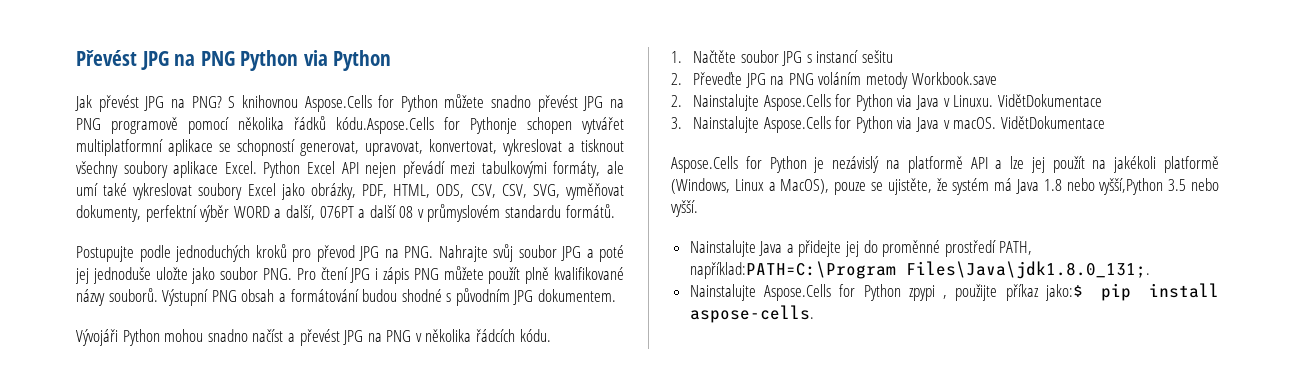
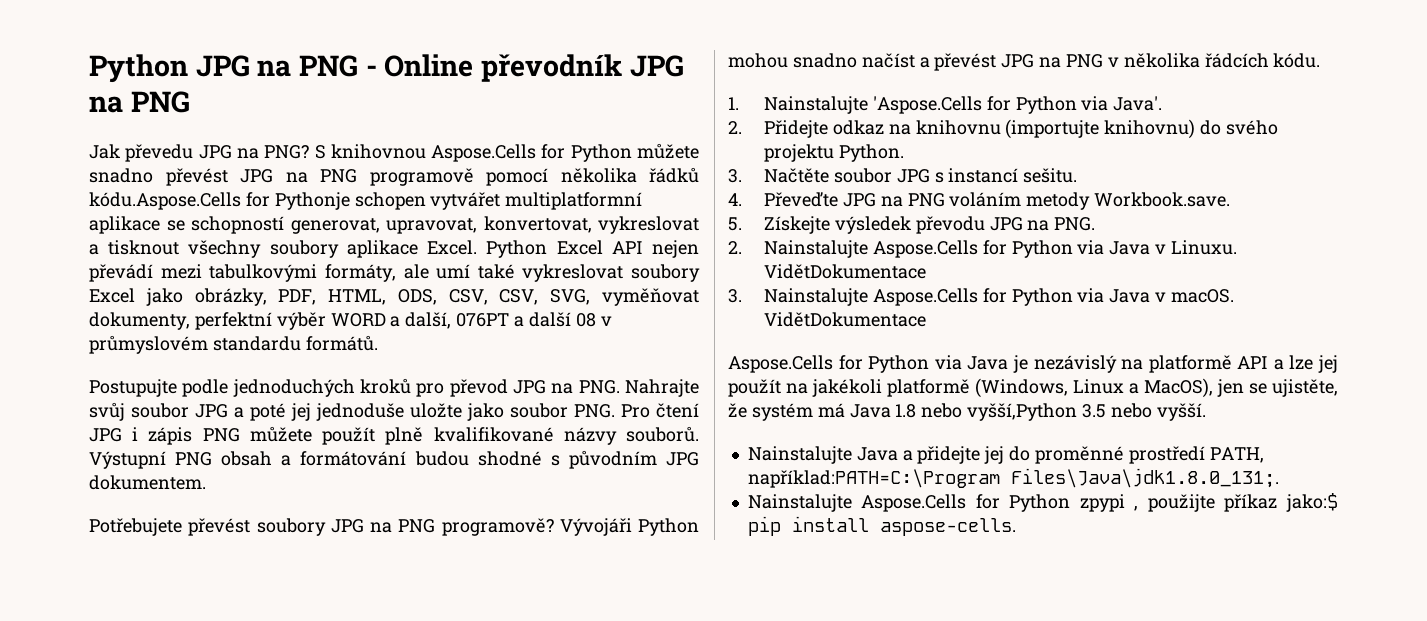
- Převést JPG na PNG Python via Python
+ Python JPG na PNG - Online převodník JPG na PNG
- Jak převést JPG na PNG?
+ Jak převedu JPG na PNG?
+ Potřebujete převést soubory JPG na PNG programově?
- 1. Načtěte soubor JPG s instancí sešitu
- 2. Převeďte JPG na PNG voláním metody Workbook.save
+ 1. Nainstalujte 'Aspose.Cells for Python via Java'.
+ 2. Přidejte odkaz na knihovnu (importujte knihovnu) do svého projektu Python.
+ 3. Načtěte soubor JPG s instancí sešitu.
+ 4. Převeďte JPG na PNG voláním metody Workbook.save.
+ 5. Získejte výsledek převodu JPG na PNG.
- Aspose.Cells for Python je nezávislý na platformě API a lze jej použít na jakékoli platformě (Windows, Linux a MacOS), pouze se ujistěte, že systém má Java 1.8 nebo vyšší,Python 3.5 nebo vyšší.
+ Aspose.Cells for Python via Java je nezávislý na platformě API a lze jej použít na jakékoli platformě (Windows, Linux a MacOS), jen se ujistěte, že systém má Java 1.8 nebo vyšší,Python 3.5 nebo vyšší.

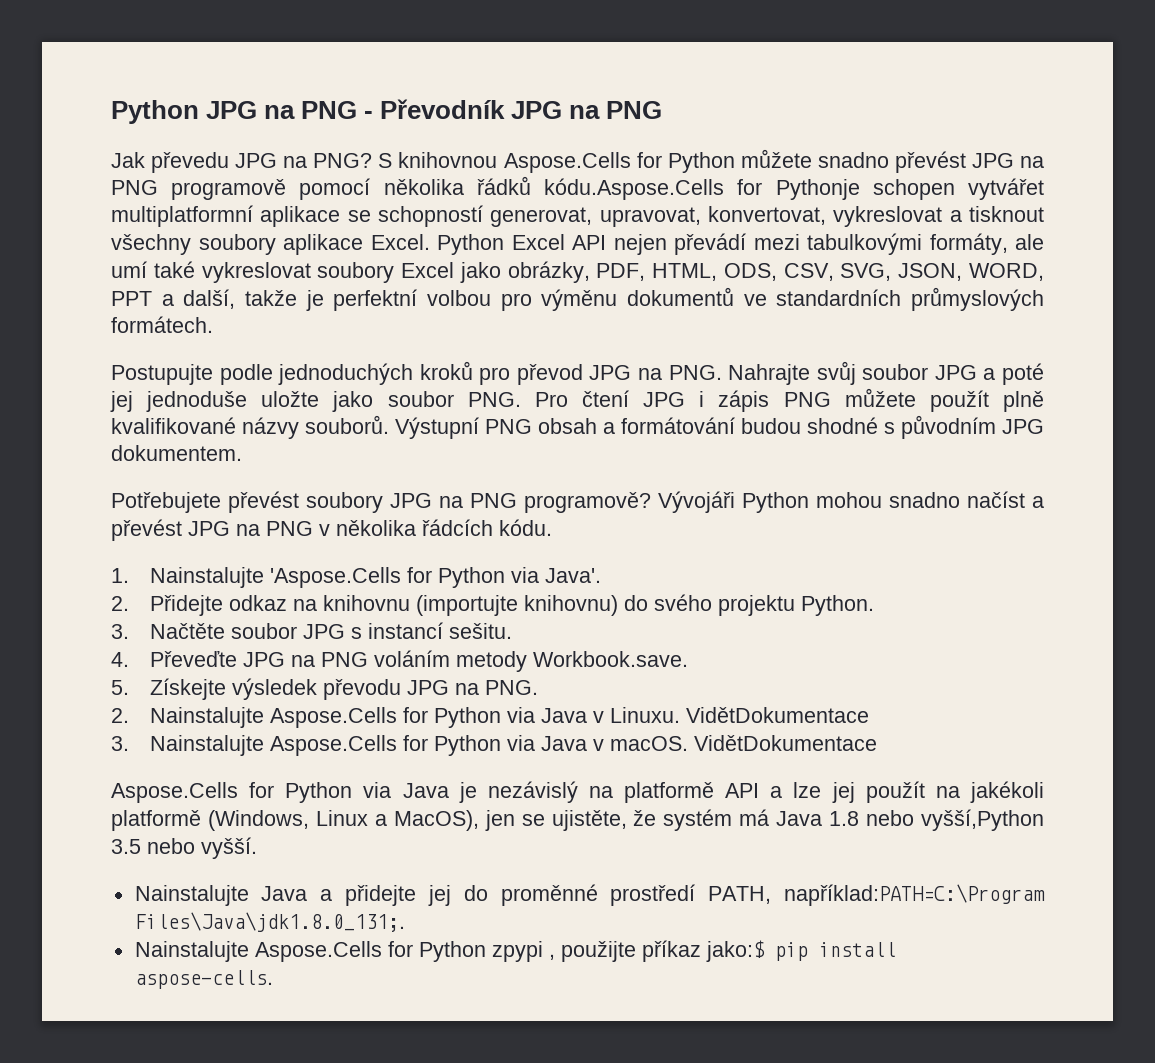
- Python JPG na PNG - Online převodník JPG na PNG
+ Python JPG na PNG - Převodník JPG na PNG
- Python Excel API nejen převádí mezi tabulkovými formáty, ale umí také vykreslovat soubory Excel jako obrázky, PDF, HTML, ODS, CSV, CSV, SVG, vyměňovat dokumenty, perfektní výběr WORD a další, 076PT a další 08 v průmyslovém standardu formátů.
+ Python Excel API nejen převádí mezi tabulkovými formáty, ale umí také vykreslovat soubory Excel jako obrázky, PDF, HTML, ODS, CSV, SVG, JSON, WORD, PPT a další, takže je perfektní volbou pro výměnu dokumentů ve standardních průmyslových formátech.

